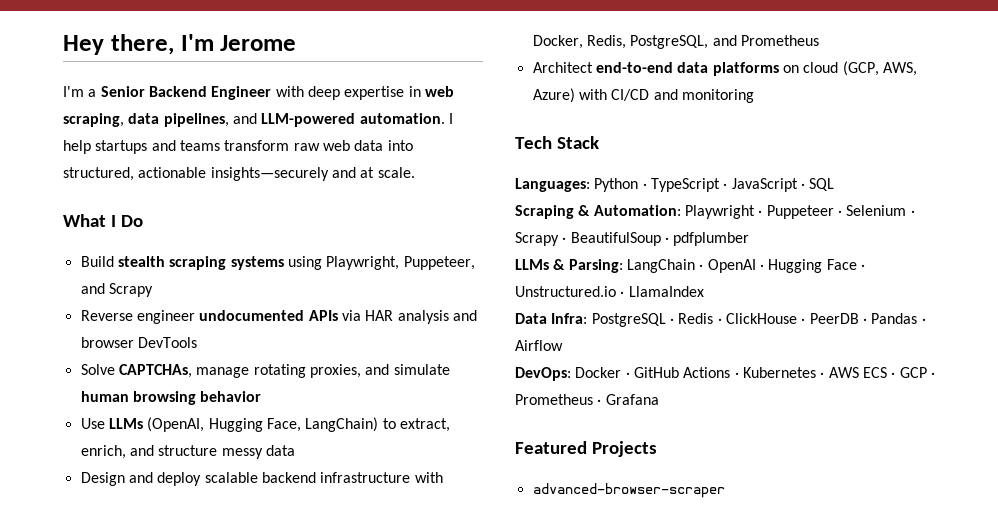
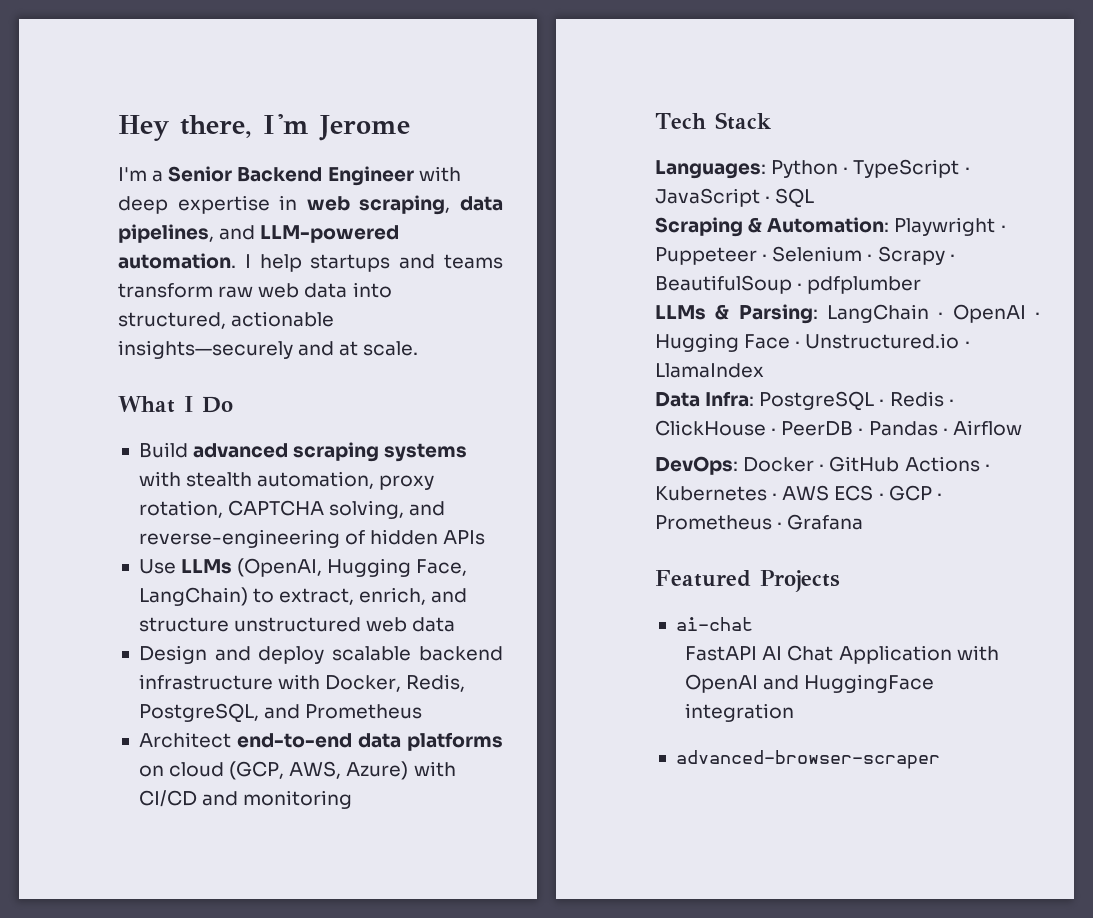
- Build stealth scraping systems using Playwright, Puppeteer, and Scrapy
- Reverse engineer undocumented APIs via HAR analysis and browser DevTools
- Solve CAPTCHAs, manage rotating proxies, and simulate human browsing behavior
+ Build advanced scraping systems with stealth automation, proxy rotation, CAPTCHA solving, and reverse-engineering of hidden APIs
- Use LLMs (OpenAI, Hugging Face, LangChain) to extract, enrich, and structure messy data
+ Use LLMs (OpenAI, Hugging Face, LangChain) to extract, enrich, and structure unstructured web data
+ ai-chat
+ FastAPI AI Chat Application with OpenAI and HuggingFace integration

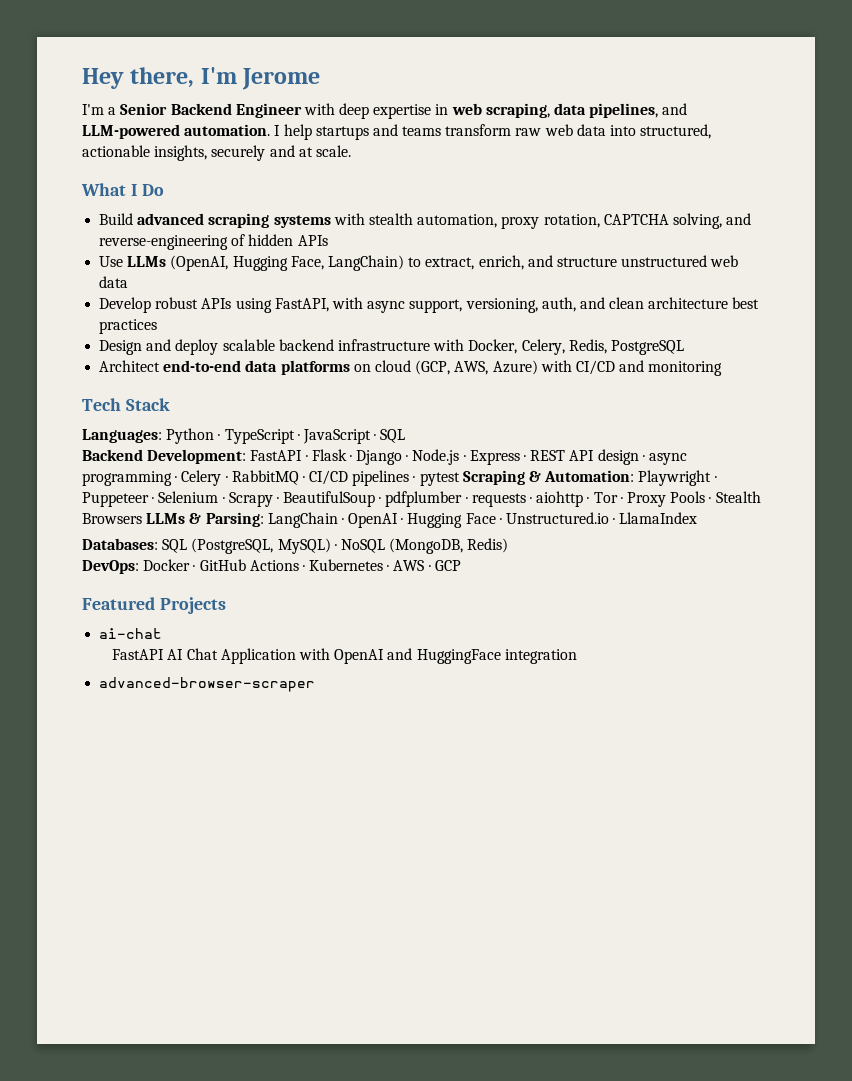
- I help startups and teams transform raw web data into structured, actionable insights—securely and at scale.
+ I help startups and teams transform raw web data into structured, actionable insights, securely and at scale.
+ Develop robust APIs using FastAPI, with async support, versioning, auth, and clean architecture best practices
- Design and deploy scalable backend infrastructure with Docker, Redis, PostgreSQL, and Prometheus
+ Design and deploy scalable backend infrastructure with Docker, Celery, Redis, PostgreSQL
- Scraping & Automation: Playwright · Puppeteer · Selenium · Scrapy · BeautifulSoup · pdfplumber
- LLMs & Parsing: LangChain · OpenAI · Hugging Face · Unstructured.io · LlamaIndex
+ Backend Development: FastAPI · Flask · Django · Node.js · Express · REST API design · async programming · Celery · RabbitMQ · CI/CD pipelines · pytest Scraping & Automation: Playwright · Puppeteer · Selenium · Scrapy · BeautifulSoup · pdfplumber · requests · aiohttp · Tor · Proxy Pools · Stealth Browsers LLMs & Parsing: LangChain · OpenAI · Hugging Face · Unstructured.io · LlamaIndex
- Data Infra: PostgreSQL · Redis · ClickHouse · PeerDB · Pandas · Airflow
+ Databases: SQL (PostgreSQL, MySQL) · NoSQL (MongoDB, Redis)
- DevOps: Docker · GitHub Actions · Kubernetes · AWS ECS · GCP · Prometheus · Grafana
+ DevOps: Docker · GitHub Actions · Kubernetes · AWS · GCP

